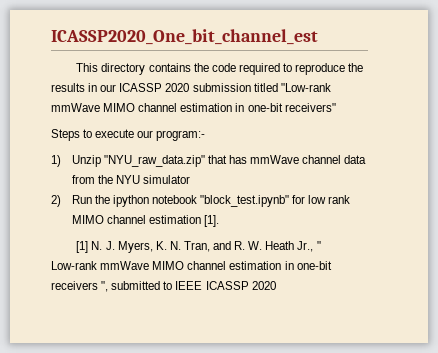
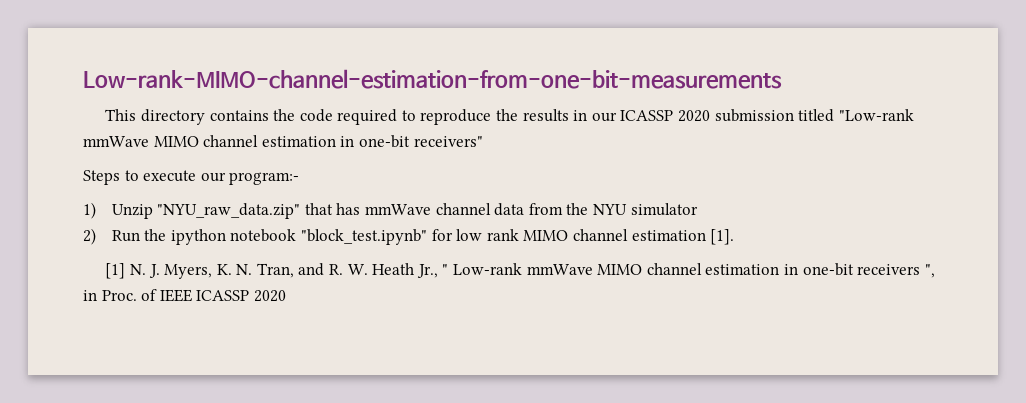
- ICASSP2020_One_bit_channel_est
+ Low-rank-MIMO-channel-estimation-from-one-bit-measurements
- [1] N. J. Myers, K. N. Tran, and R. W. Heath Jr., " Low-rank mmWave MIMO channel estimation in one-bit receivers ", submitted to IEEE ICASSP 2020
+ [1] N. J. Myers, K. N. Tran, and R. W. Heath Jr., " Low-rank mmWave MIMO channel estimation in one-bit receivers ", in Proc. of IEEE ICASSP 2020

